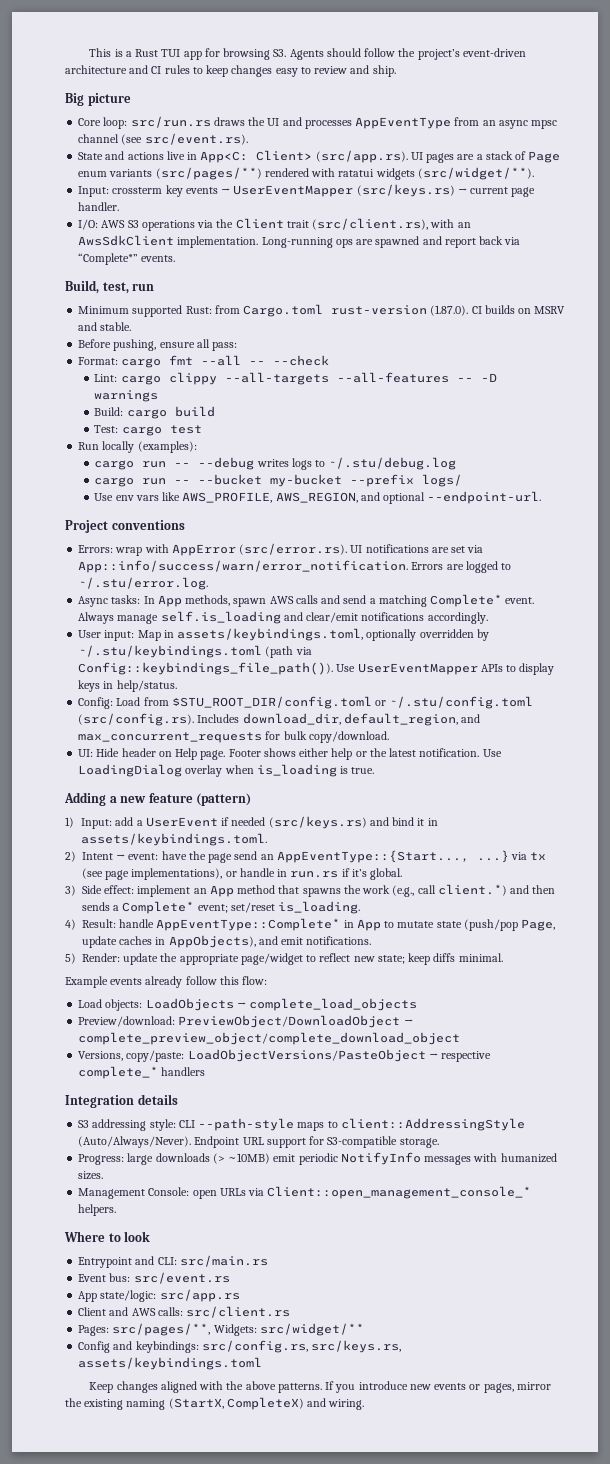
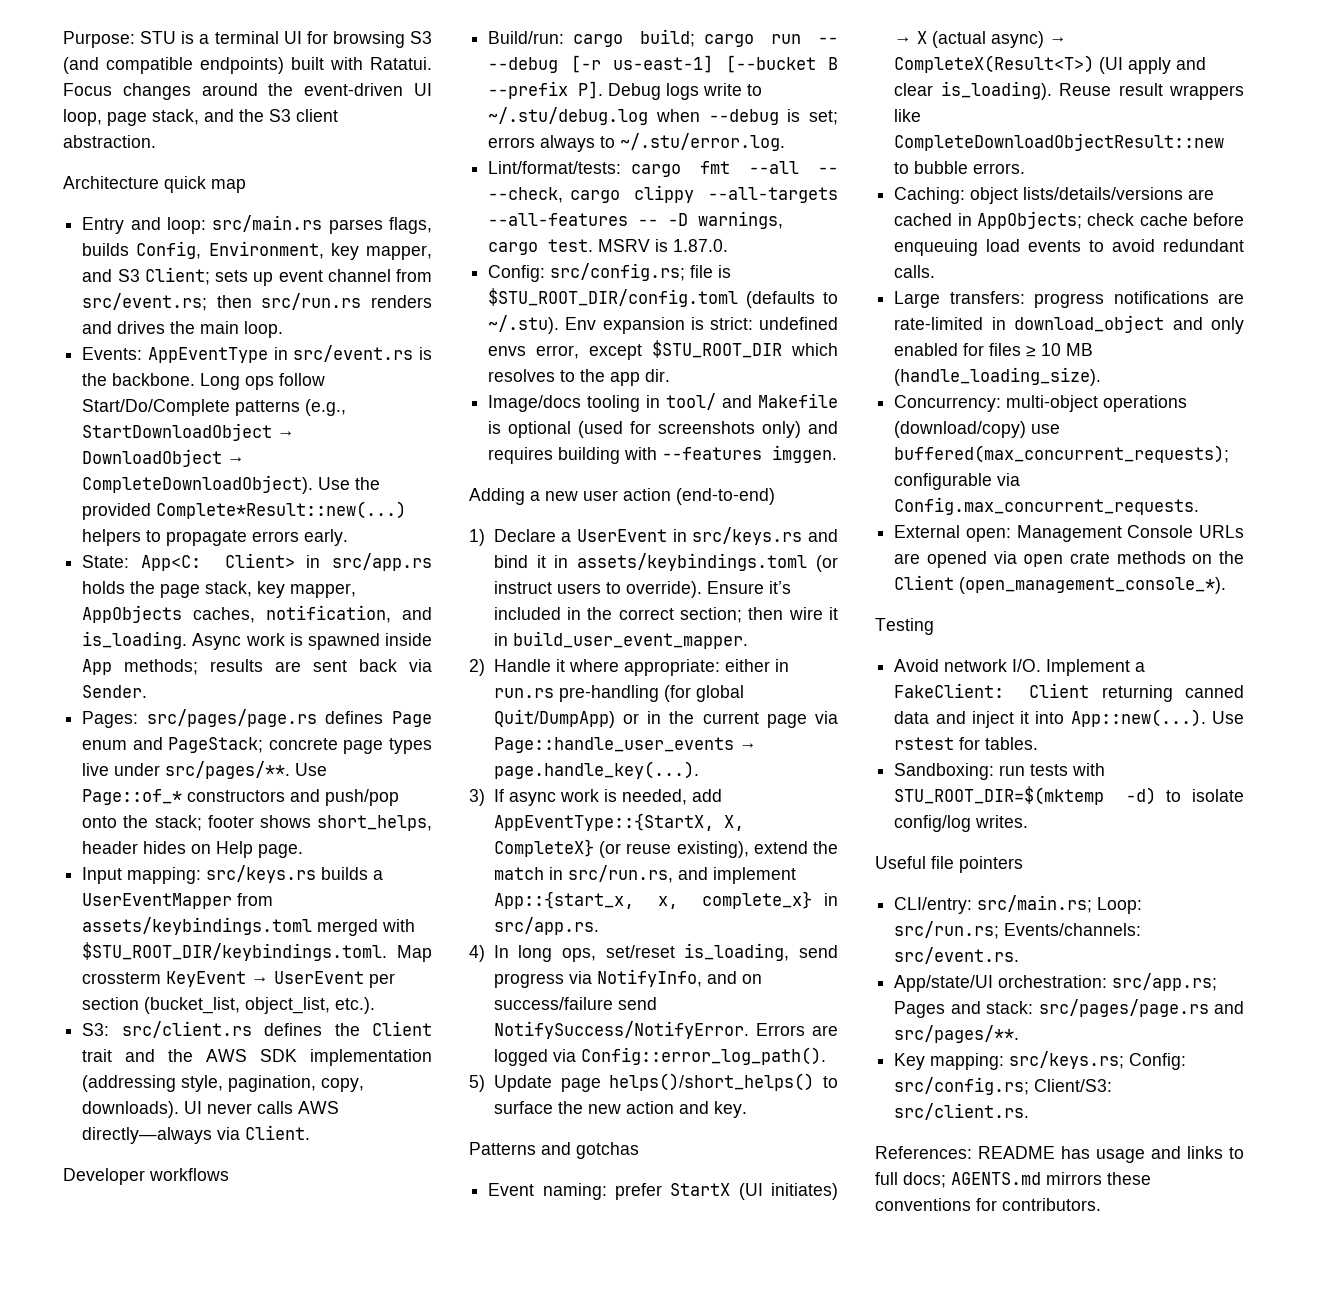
- This is a Rust TUI app for browsing S3. Agents should follow the project’s event-driven architecture and CI rules to keep changes easy to review and ship.
- Big picture
- Core loop: src/run.rs draws the UI and processes AppEventType from an async mpsc channel (see src/event.rs).
- State and actions live in App<C: Client> (src/app.rs). UI pages are a stack of Page enum variants (src/pages/**) rendered with ratatui widgets (src/widget/**).
- Input: crossterm key events → UserEventMapper (src/keys.rs) → current page handler.
- I/O: AWS S3 operations via the Client trait (src/client.rs), with an AwsSdkClient implementation. Long-running ops are spawned and report back via “Complete*” events.
- Build, test, run
- Minimum supported Rust: from Cargo.toml rust-version (1.87.0). CI builds on MSRV and stable.
- Before pushing, ensure all pass:
- Format: cargo fmt --all -- --check
- Lint: cargo clippy --all-targets --all-features -- -D warnings
- Build: cargo build
- Test: cargo test
- Run locally (examples):
- cargo run -- --debug writes logs to ~/.stu/debug.log
- cargo run -- --bucket my-bucket --prefix logs/
- Use env vars like AWS_PROFILE, AWS_REGION, and optional --endpoint-url.
- Project conventions
- Errors: wrap with AppError (src/error.rs). UI notifications are set via App::info/success/warn/error_notification. Errors are logged to ~/.stu/error.log.
- Async tasks: In App methods, spawn AWS calls and send a matching Complete* event. Always manage self.is_loading and clear/emit notifications accordingly.
- User input: Map in assets/keybindings.toml, optionally overridden by ~/.stu/keybindings.toml (path via Config::keybindings_file_path()). Use UserEventMapper APIs to display keys in help/status.
- Config: Load from $STU_ROOT_DIR/config.toml or ~/.stu/config.toml (src/config.rs). Includes download_dir, default_region, and max_concurrent_requests for bulk copy/download.
- UI: Hide header on Help page. Footer shows either help or the latest notification. Use LoadingDialog overlay when is_loading is true.
- Adding a new feature (pattern)
- 1) Input: add a UserEvent if needed (src/keys.rs) and bind it in assets/keybindings.toml.
- 2) Intent → event: have the page send an AppEventType::{Start..., ...} via tx (see page implementations), or handle in run.rs if it’s global.
- 3) Side effect: implement an App method that spawns the work (e.g., call client.*) and then sends a Complete* event; set/reset is_loading.
- 4) Result: handle AppEventType::Complete* in App to mutate state (push/pop Page, update caches in AppObjects), and emit notifications.
- 5) Render: update the appropriate page/widget to reflect new state; keep diffs minimal.
- Example events already follow this flow:
- Load objects: LoadObjects → complete_load_objects
- Preview/download: PreviewObject/DownloadObject → complete_preview_object/complete_download_object
- Versions, copy/paste: LoadObjectVersions/PasteObject → respective complete_* handlers
- Integration details
- S3 addressing style: CLI --path-style maps to client::AddressingStyle (Auto/Always/Never). Endpoint URL support for S3-compatible storage.
- Progress: large downloads (> ~10MB) emit periodic NotifyInfo messages with humanized sizes.
- Management Console: open URLs via Client::open_management_console_* helpers.
- Where to look
- Entrypoint and CLI: src/main.rs
- Event bus: src/event.rs
- App state/logic: src/app.rs
- Client and AWS calls: src/client.rs
- Pages: src/pages/**, Widgets: src/widget/**
- Config and keybindings: src/config.rs, src/keys.rs, assets/keybindings.toml
- Keep changes aligned with the above patterns. If you introduce new events or pages, mirror the existing naming (StartX, CompleteX) and wiring.
+ Purpose: STU is a terminal UI for browsing S3 (and compatible endpoints) built with Ratatui. Focus changes around the event-driven UI loop, page stack, and the S3 client abstraction.
+ Architecture quick map
+ Entry and loop: src/main.rs parses flags, builds Config, Environment, key mapper, and S3 Client; sets up event channel from src/event.rs; then src/run.rs renders and drives the main loop.
+ Events: AppEventType in src/event.rs is the backbone. Long ops follow Start/Do/Complete patterns (e.g., StartDownloadObject → DownloadObject → CompleteDownloadObject). Use the provided Complete*Result::new(...) helpers to propagate errors early.
+ State: App<C: Client> in src/app.rs holds the page stack, key mapper, AppObjects caches, notification, and is_loading. Async work is spawned inside App methods; results are sent back via Sender.
+ Pages: src/pages/page.rs defines Page enum and PageStack; concrete page types live under src/pages/**. Use Page::of_* constructors and push/pop onto the stack; footer shows short_helps, header hides on Help page.
+ Input mapping: src/keys.rs builds a UserEventMapper from assets/keybindings.toml merged with $STU_ROOT_DIR/keybindings.toml. Map crossterm KeyEvent → UserEvent per section (bucket_list, object_list, etc.).
+ S3: src/client.rs defines the Client trait and the AWS SDK implementation (addressing style, pagination, copy, downloads). UI never calls AWS directly—always via Client.
+ Developer workflows
+ Build/run: cargo build; cargo run -- --debug [-r us-east-1] [--bucket B --prefix P]. Debug logs write to ~/.stu/debug.log when --debug is set; errors always to ~/.stu/error.log.
+ Lint/format/tests: cargo fmt --all -- --check, cargo clippy --all-targets --all-features -- -D warnings, cargo test. MSRV is 1.87.0.
+ Config: src/config.rs; file is $STU_ROOT_DIR/config.toml (defaults to ~/.stu). Env expansion is strict: undefined envs error, except $STU_ROOT_DIR which resolves to the app dir.
+ Image/docs tooling in tool/ and Makefile is optional (used for screenshots only) and requires building with --features imggen.
+ Adding a new user action (end-to-end)
+ 1) Declare a UserEvent in src/keys.rs and bind it in assets/keybindings.toml (or instruct users to override). Ensure it’s included in the correct section; then wire it in build_user_event_mapper.
+ 2) Handle it where appropriate: either in run.rs pre-handling (for global Quit/DumpApp) or in the current page via Page::handle_user_events → page.handle_key(...).
+ 3) If async work is needed, add AppEventType::{StartX, X, CompleteX} (or reuse existing), extend the match in src/run.rs, and implement App::{start_x, x, complete_x} in src/app.rs.
+ 4) In long ops, set/reset is_loading, send progress via NotifyInfo, and on success/failure send NotifySuccess/NotifyError. Errors are logged via Config::error_log_path().
+ 5) Update page helps()/short_helps() to surface the new action and key.
+ Patterns and gotchas
+ Event naming: prefer StartX (UI initiates) → X (actual async) → CompleteX(Result<T>) (UI apply and clear is_loading). Reuse result wrappers like CompleteDownloadObjectResult::new to bubble errors.
+ Caching: object lists/details/versions are cached in AppObjects; check cache before enqueuing load events to avoid redundant calls.
+ Large transfers: progress notifications are rate-limited in download_object and only enabled for files ≥ 10 MB (handle_loading_size).
+ Concurrency: multi-object operations (download/copy) use buffered(max_concurrent_requests); configurable via Config.max_concurrent_requests.
+ External open: Management Console URLs are opened via open crate methods on the Client (open_management_console_*).
+ Testing
+ Avoid network I/O. Implement a FakeClient: Client returning canned data and inject it into App::new(...). Use rstest for tables.
+ Sandboxing: run tests with STU_ROOT_DIR=$(mktemp -d) to isolate config/log writes.
+ Useful file pointers
+ CLI/entry: src/main.rs; Loop: src/run.rs; Events/channels: src/event.rs.
+ App/state/UI orchestration: src/app.rs; Pages and stack: src/pages/page.rs and src/pages/**.
+ Key mapping: src/keys.rs; Config: src/config.rs; Client/S3: src/client.rs.
+ References: README has usage and links to full docs; AGENTS.md mirrors these conventions for contributors.

